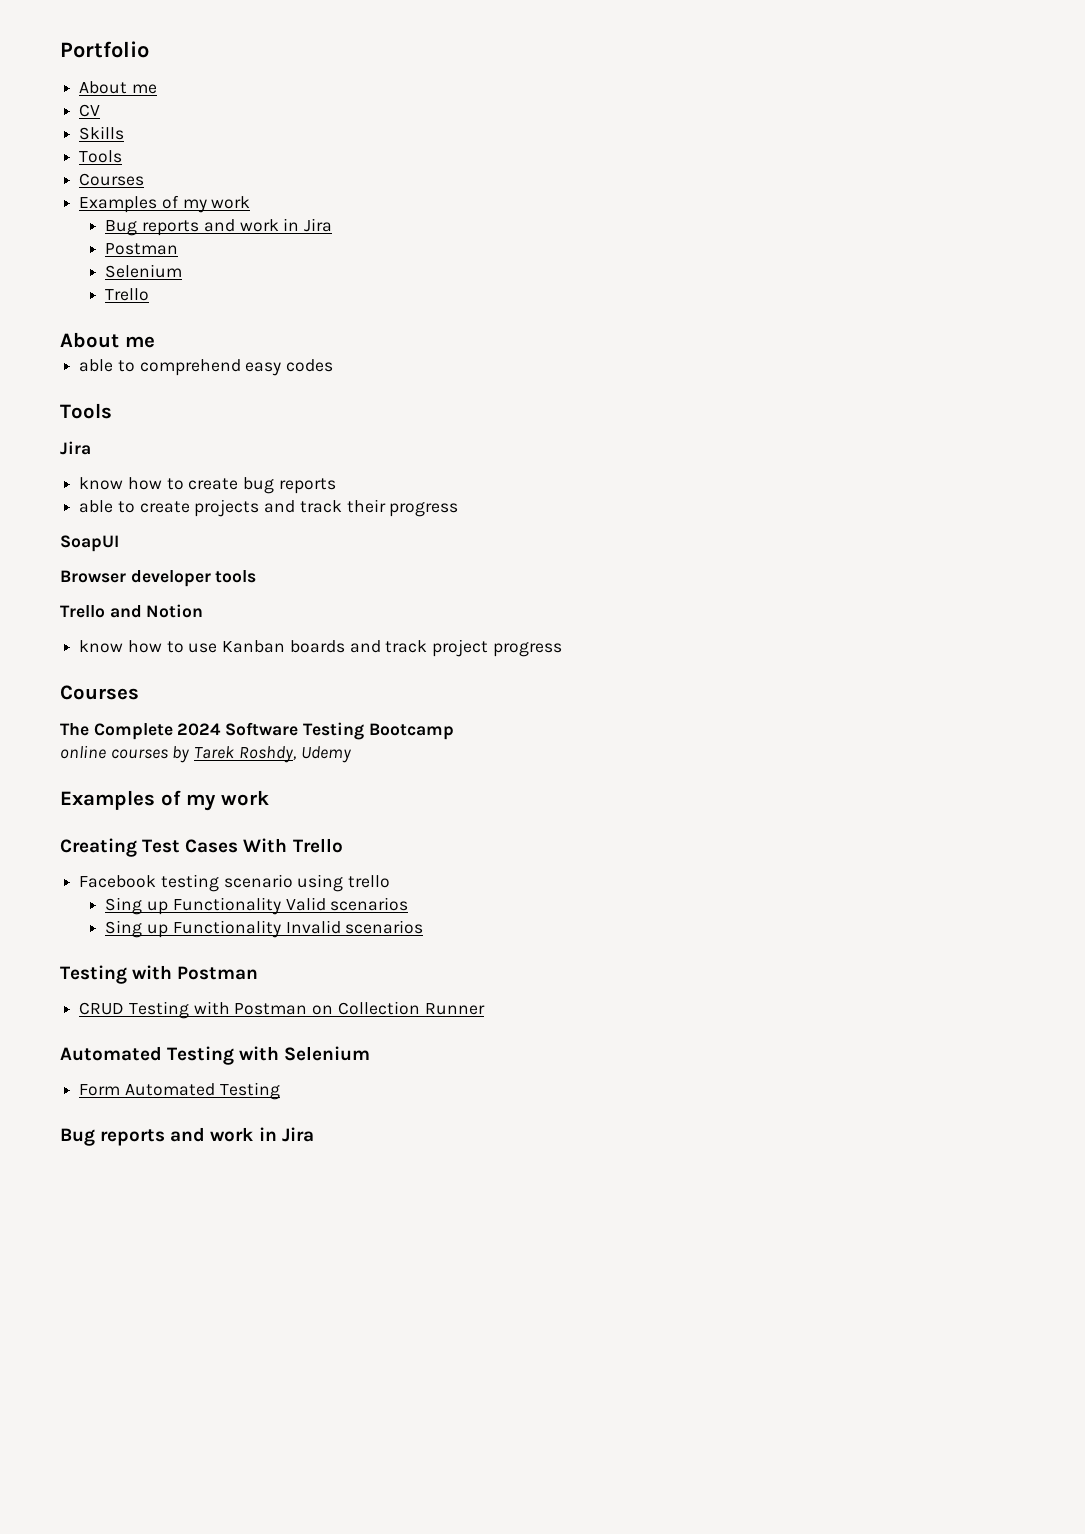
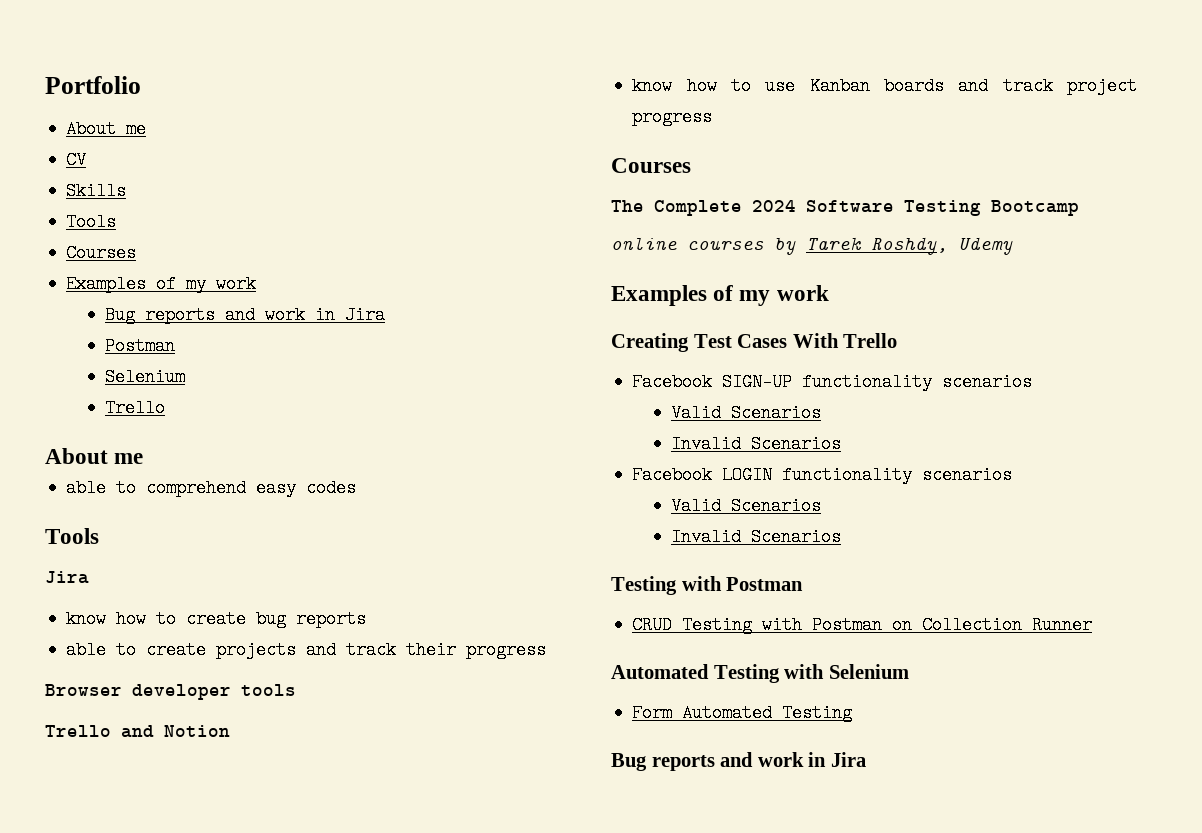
- SoapUI
- Facebook testing scenario using trello
- Sing up Functionality Valid scenarios
- Sing up Functionality Invalid scenarios
+ Facebook SIGN-UP functionality scenarios
+ Valid Scenarios
+ Invalid Scenarios
+ Facebook LOGIN functionality scenarios
+ Valid Scenarios
+ Invalid Scenarios

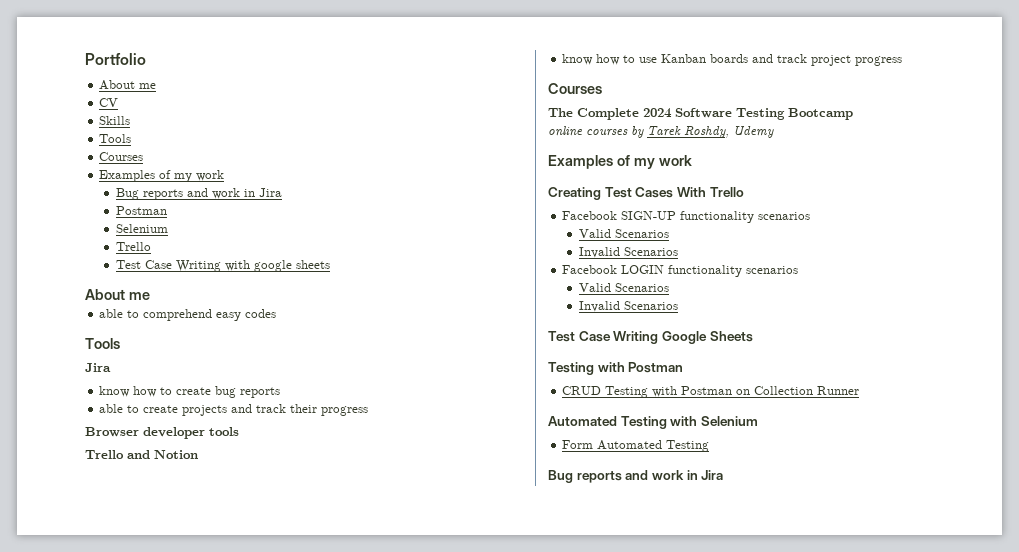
+ Test Case Writing with google sheets
+ Test Case Writing Google Sheets

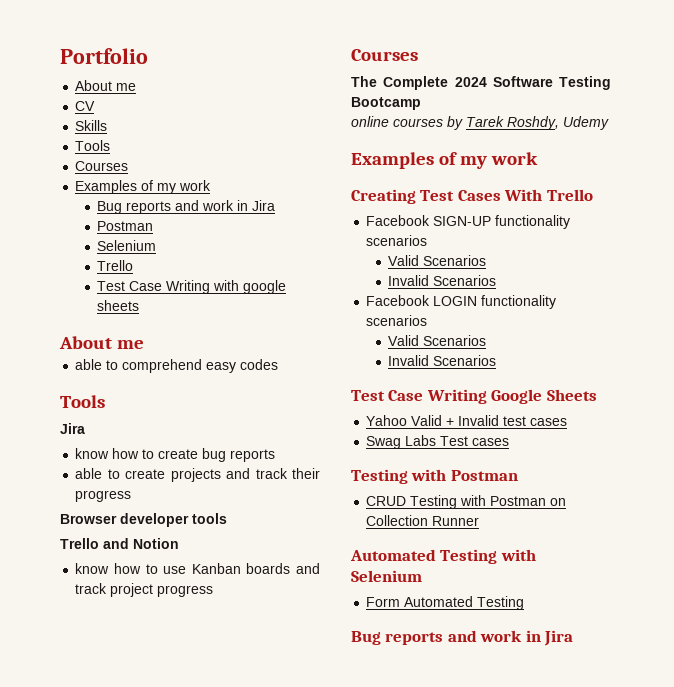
+ Yahoo Valid + Invalid test cases
+ Swag Labs Test cases

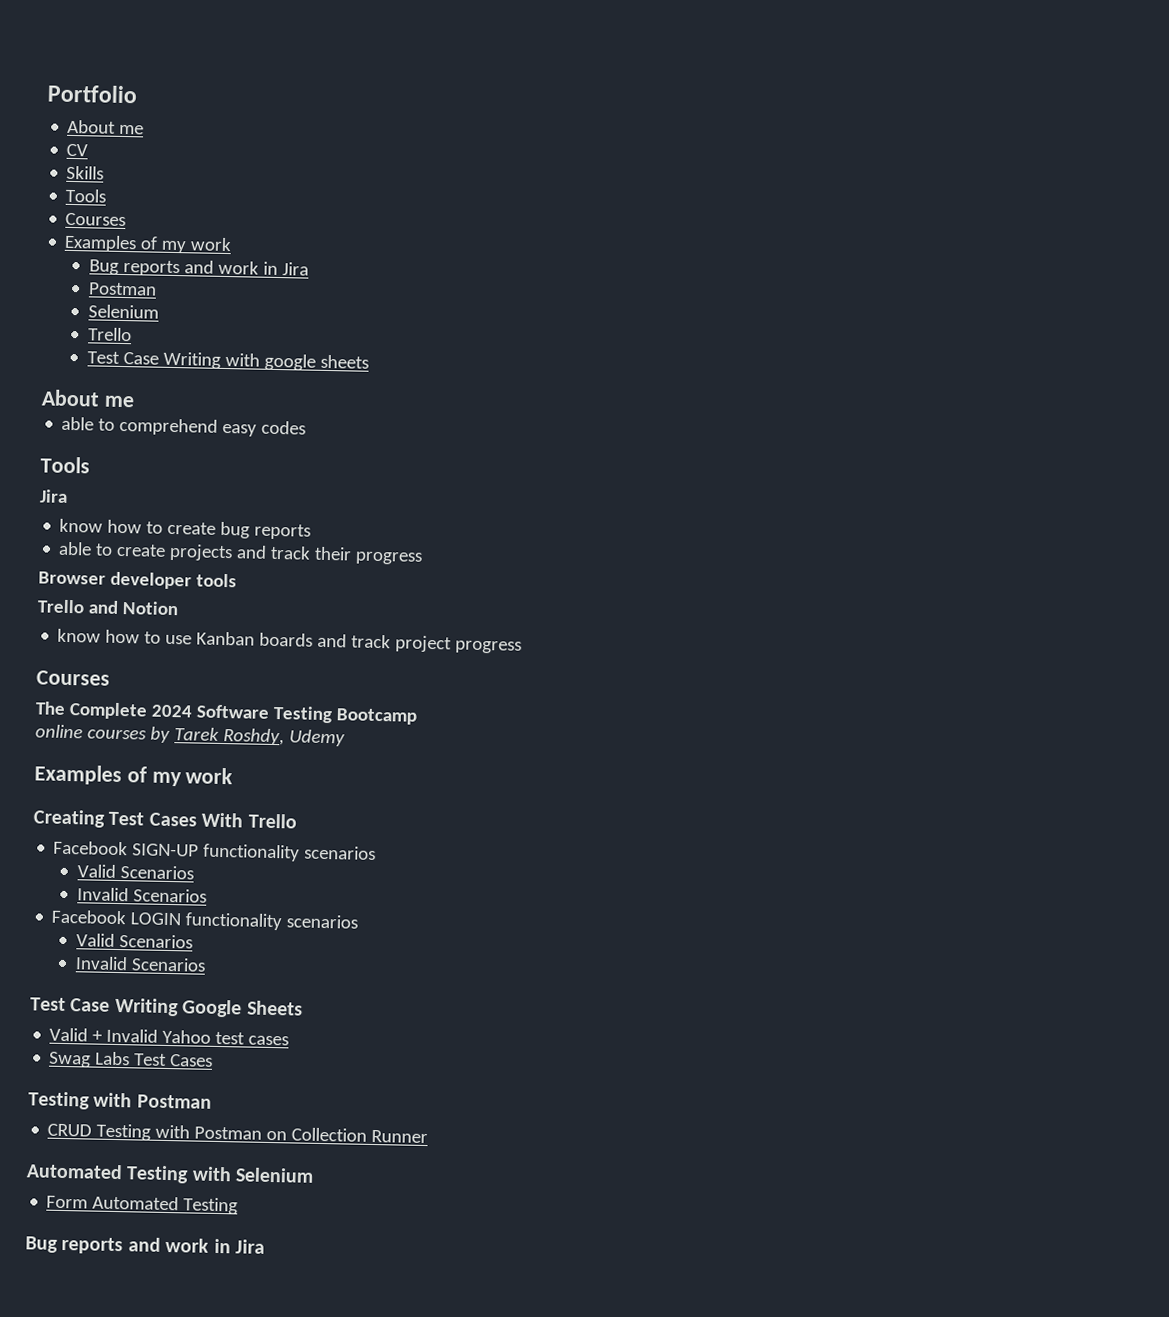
- Yahoo Valid + Invalid test cases
+ Valid + Invalid Yahoo test cases
- Swag Labs Test cases
+ Swag Labs Test Cases

